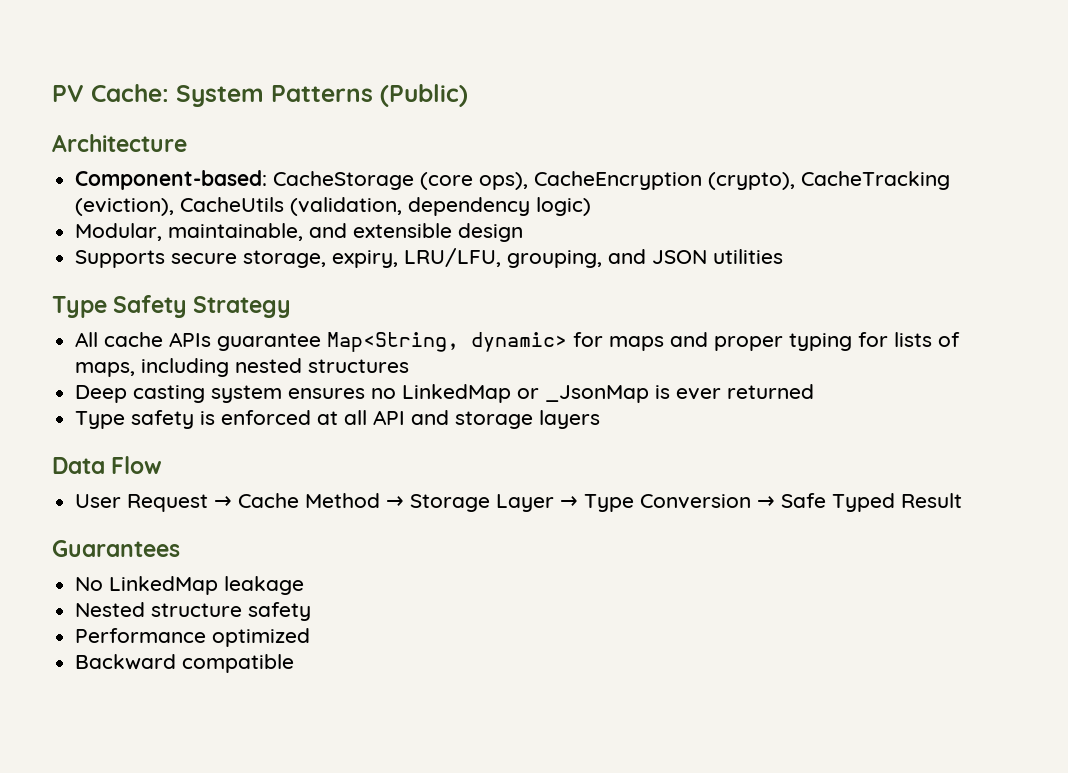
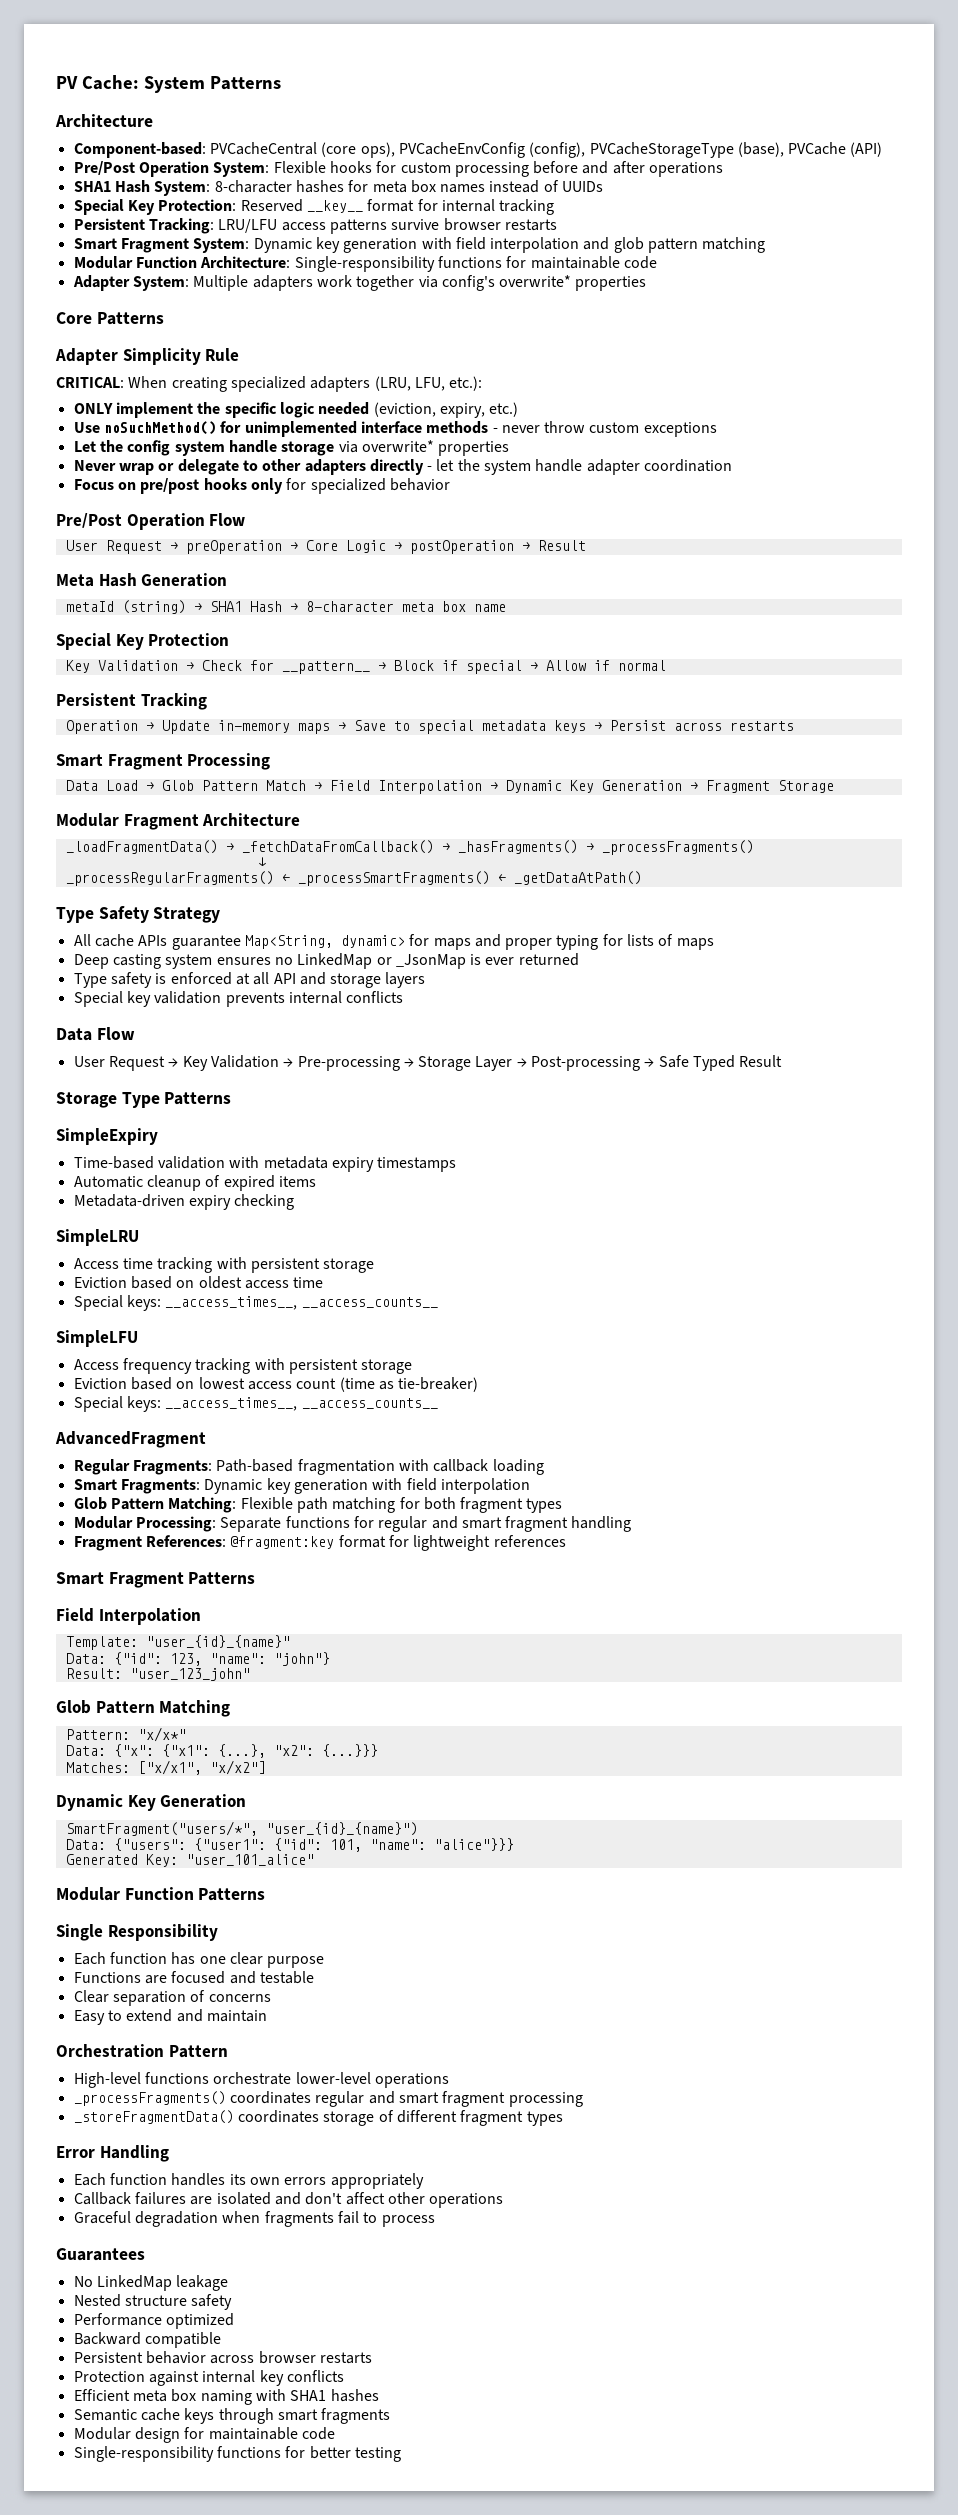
- PV Cache: System Patterns (Public)
+ PV Cache: System Patterns
- Component-based: CacheStorage (core ops), CacheEncryption (crypto), CacheTracking (eviction), CacheUtils (validation, dependency logic)
- Modular, maintainable, and extensible design
- Supports secure storage, expiry, LRU/LFU, grouping, and JSON utilities
+ Component-based: PVCacheCentral (core ops), PVCacheEnvConfig (config), PVCacheStorageType (base), PVCache (API)
+ Pre/Post Operation System: Flexible hooks for custom processing before and after operations
+ SHA1 Hash System: 8-character hashes for meta box names instead of UUIDs
+ Special Key Protection: Reserved __key__ format for internal tracking
+ Persistent Tracking: LRU/LFU access patterns survive browser restarts
+ Smart Fragment System: Dynamic key generation with field interpolation and glob pattern matching
+ Modular Function Architecture: Single-responsibility functions for maintainable code
+ Adapter System: Multiple adapters work together via config's overwrite* properties
+ Core Patterns
+ Adapter Simplicity Rule
+ CRITICAL: When creating specialized adapters (LRU, LFU, etc.):
+ ONLY implement the specific logic needed (eviction, expiry, etc.)
+ Use noSuchMethod() for unimplemented interface methods - never throw custom exceptions
+ Let the config system handle storage via overwrite* properties
+ Never wrap or delegate to other adapters directly - let the system handle adapter coordination
+ Focus on pre/post hooks only for specialized behavior
+ Pre/Post Operation Flow
+ User Request → preOperation → Core Logic → postOperation → Result
+ Meta Hash Generation
+ metaId (string) → SHA1 Hash → 8-character meta box name
+ Special Key Protection
+ Key Validation → Check for __pattern__ → Block if special → Allow if normal
+ Persistent Tracking
+ Operation → Update in-memory maps → Save to special metadata keys → Persist across restarts
+ Smart Fragment Processing
+ Data Load → Glob Pattern Match → Field Interpolation → Dynamic Key Generation → Fragment Storage
+ Modular Fragment Architecture
+ _loadFragmentData() → _fetchDataFromCallback() → _hasFragments() → _processFragments()
+ ↓
+ _processRegularFragments() ← _processSmartFragments() ← _getDataAtPath()
- All cache APIs guarantee Map<String, dynamic> for maps and proper typing for lists of maps, including nested structures
+ All cache APIs guarantee Map<String, dynamic> for maps and proper typing for lists of maps
+ Special key validation prevents internal conflicts
- User Request → Cache Method → Storage Layer → Type Conversion → Safe Typed Result
+ User Request → Key Validation → Pre-processing → Storage Layer → Post-processing → Safe Typed Result
+ Storage Type Patterns
+ SimpleExpiry
+ Time-based validation with metadata expiry timestamps
+ Automatic cleanup of expired items
+ Metadata-driven expiry checking
+ SimpleLRU
+ Access time tracking with persistent storage
+ Eviction based on oldest access time
+ Special keys: __access_times__, __access_counts__
+ SimpleLFU
+ Access frequency tracking with persistent storage
+ Eviction based on lowest access count (time as tie-breaker)
+ Special keys: __access_times__, __access_counts__
+ AdvancedFragment
+ Regular Fragments: Path-based fragmentation with callback loading
+ Smart Fragments: Dynamic key generation with field interpolation
+ Glob Pattern Matching: Flexible path matching for both fragment types
+ Modular Processing: Separate functions for regular and smart fragment handling
+ Fragment References: @fragment:key format for lightweight references
+ Smart Fragment Patterns
+ Field Interpolation
+ Template: "user_{id}_{name}"
+ Data: {"id": 123, "name": "john"}
+ Result: "user_123_john"
+ Glob Pattern Matching
+ Pattern: "x/x*"
+ Data: {"x": {"x1": {...}, "x2": {...}}}
+ Matches: ["x/x1", "x/x2"]
+ Dynamic Key Generation
+ SmartFragment("users/*", "user_{id}_{name}")
+ Data: {"users": {"user1": {"id": 101, "name": "alice"}}}
+ Generated Key: "user_101_alice"
+ Modular Function Patterns
+ Single Responsibility
+ Each function has one clear purpose
+ Functions are focused and testable
+ Clear separation of concerns
+ Easy to extend and maintain
+ Orchestration Pattern
+ High-level functions orchestrate lower-level operations
+ _processFragments() coordinates regular and smart fragment processing
+ _storeFragmentData() coordinates storage of different fragment types
+ Error Handling
+ Each function handles its own errors appropriately
+ Callback failures are isolated and don't affect other operations
+ Graceful degradation when fragments fail to process
+ Persistent behavior across browser restarts
+ Protection against internal key conflicts
+ Efficient meta box naming with SHA1 hashes
+ Semantic cache keys through smart fragments
+ Modular design for maintainable code
+ Single-responsibility functions for better testing

